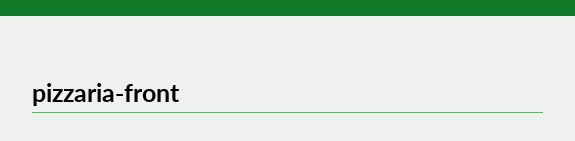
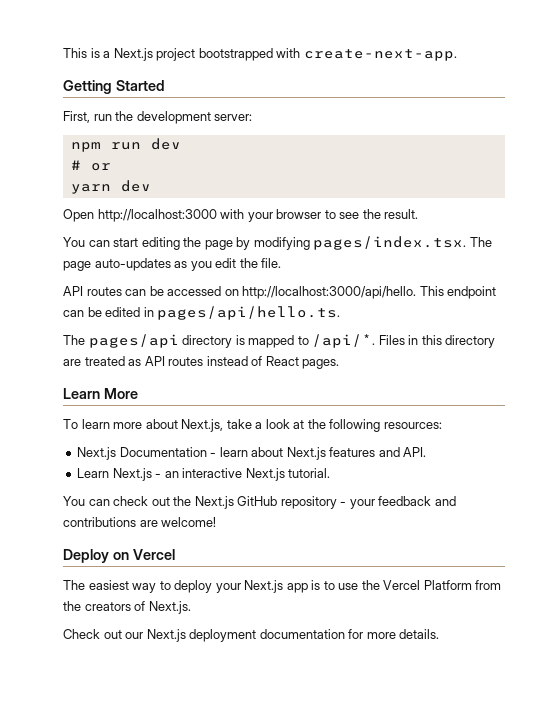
- pizzaria-front
+ This is a Next.js project bootstrapped with create-next-app.
+ Getting Started
+ First, run the development server:
+ npm run dev
+ # or
+ yarn dev
+ Open http://localhost:3000 with your browser to see the result.
+ You can start editing the page by modifying pages/index.tsx. The page auto-updates as you edit the file.
+ API routes can be accessed on http://localhost:3000/api/hello. This endpoint can be edited in pages/api/hello.ts.
+ The pages/api directory is mapped to /api/*. Files in this directory are treated as API routes instead of React pages.
+ Learn More
+ To learn more about Next.js, take a look at the following resources:
+ Next.js Documentation - learn about Next.js features and API.
+ Learn Next.js - an interactive Next.js tutorial.
+ You can check out the Next.js GitHub repository - your feedback and contributions are welcome!
+ Deploy on Vercel
+ The easiest way to deploy your Next.js app is to use the Vercel Platform from the creators of Next.js.
+ Check out our Next.js deployment documentation for more details.

